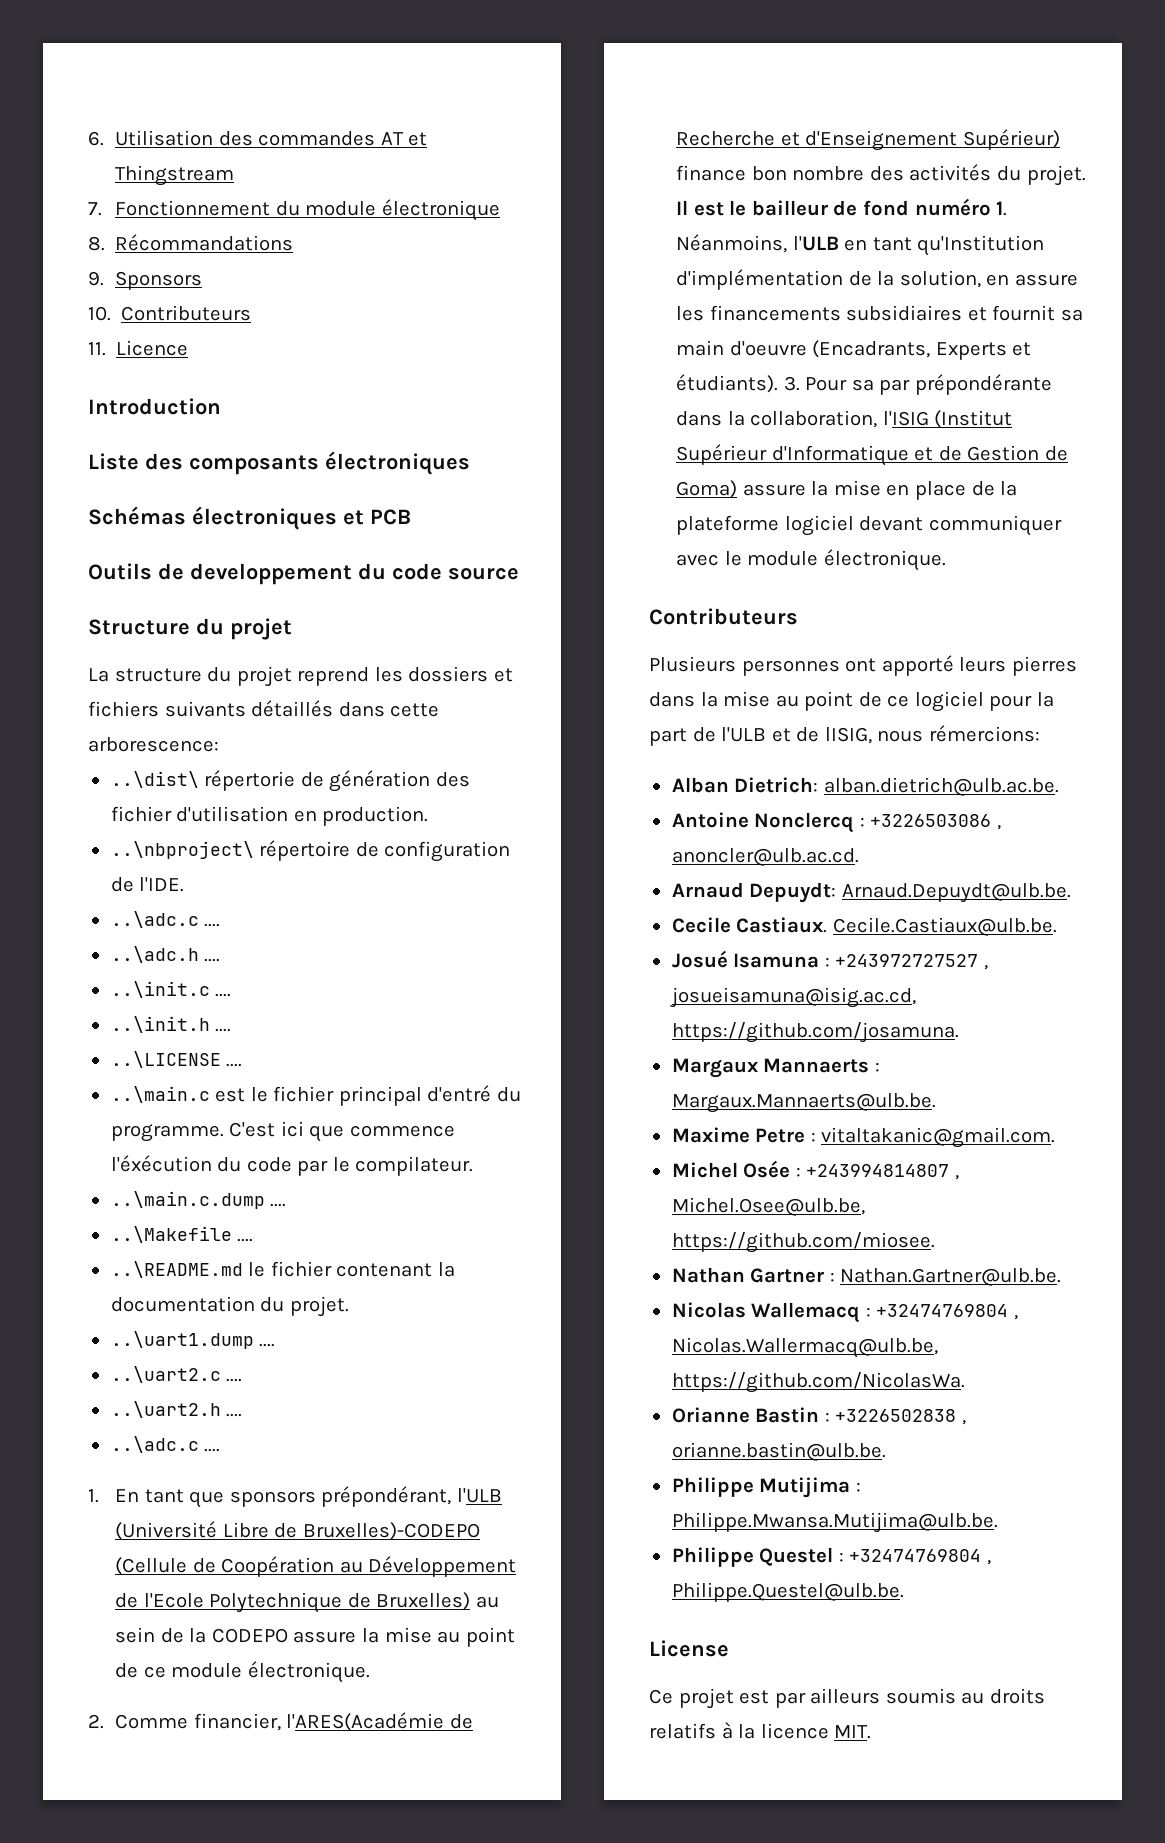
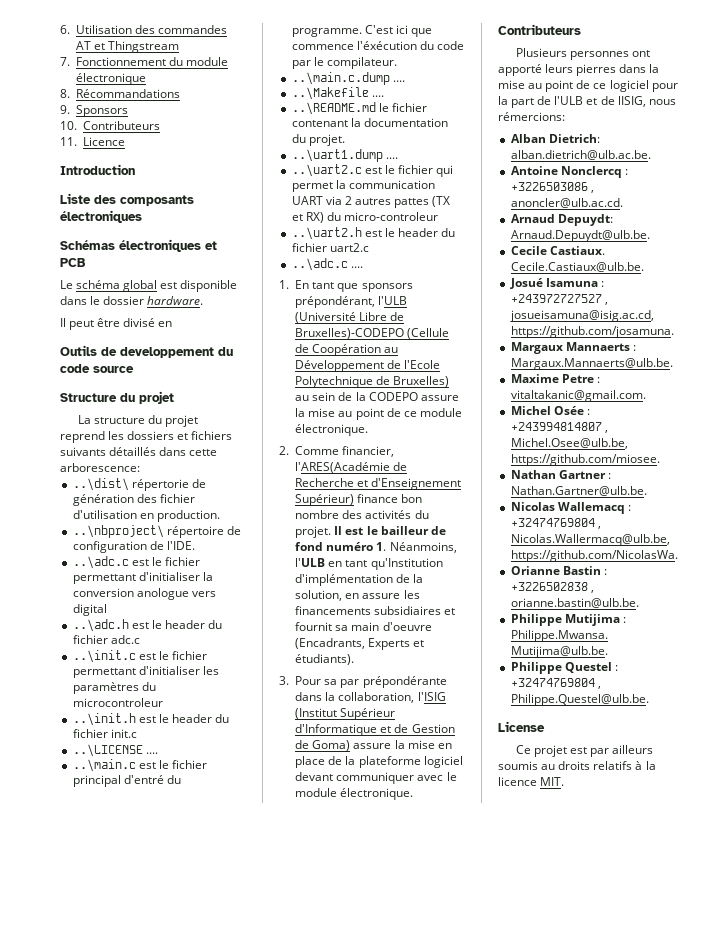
+ Le schéma global est disponible dans le dossier hardware.
+ Il peut être divisé en
  ..\nbproject\ répertoire de configuration de l'IDE.
- ..\adc.c ....
- ..\adc.h ....
- ..\init.c ....
- ..\init.h ....
+ ..\adc.c est le fichier permettant d'initialiser la conversion anologue vers digital
+ ..\adc.h est le header du fichier adc.c
+ ..\init.c est le fichier permettant d'initialiser les paramètres du microcontroleur
+ ..\init.h est le header du fichier init.c
- ..\uart2.c ....
- ..\uart2.h ....
+ ..\uart2.c est le fichier qui permet la communication UART via 2 autres pattes (TX et RX) du micro-controleur
+ ..\uart2.h est le header du fichier uart2.c
- Il est le bailleur de fond numéro 1. Néanmoins, l'ULB en tant qu'Institution d'implémentation de la solution, en assure les financements subsidiaires et fournit sa main d'oeuvre (Encadrants, Experts et étudiants). 3. Pour sa par prépondérante dans la collaboration, l'ISIG (Institut Supérieur d'Informatique et de Gestion de Goma) assure la mise en place de la plateforme logiciel devant communiquer avec le module électronique.
+ Il est le bailleur de fond numéro 1. Néanmoins, l'ULB en tant qu'Institution d'implémentation de la solution, en assure les financements subsidiaires et fournit sa main d'oeuvre (Encadrants, Experts et étudiants).
+ 3. Pour sa par prépondérante dans la collaboration, l'ISIG (Institut Supérieur d'Informatique et de Gestion de Goma) assure la mise en place de la plateforme logiciel devant communiquer avec le module électronique.

